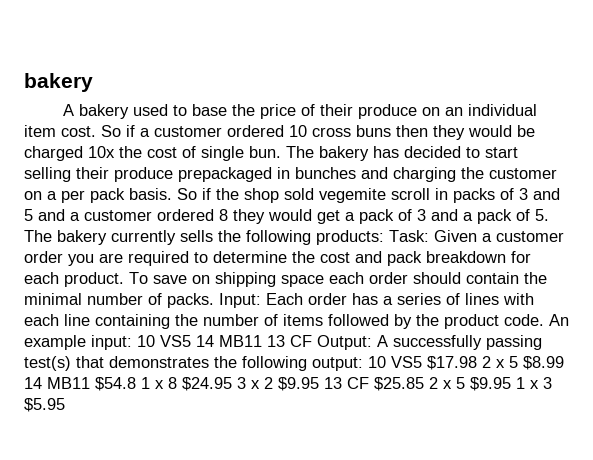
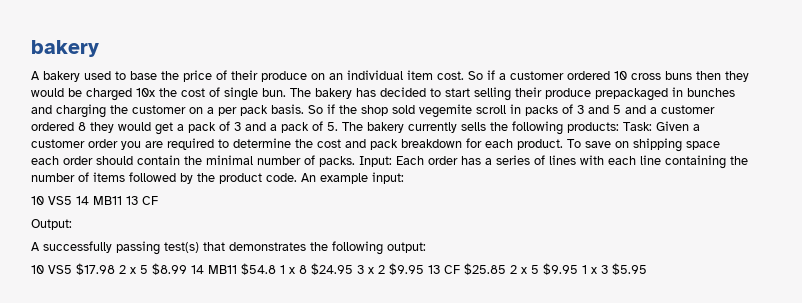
- An example input: 10 VS5 14 MB11 13 CF Output: A successfully passing test(s) that demonstrates the following output: 10 VS5 $17.98 2 x 5 $8.99 14 MB11 $54.8 1 x 8 $24.95 3 x 2 $9.95 13 CF $25.85 2 x 5 $9.95 1 x 3 $5.95
+ An example input:
+ 10 VS5 14 MB11 13 CF
+ Output:
+ A successfully passing test(s) that demonstrates the following output:
+ 10 VS5 $17.98 2 x 5 $8.99 14 MB11 $54.8 1 x 8 $24.95 3 x 2 $9.95 13 CF $25.85 2 x 5 $9.95 1 x 3 $5.95

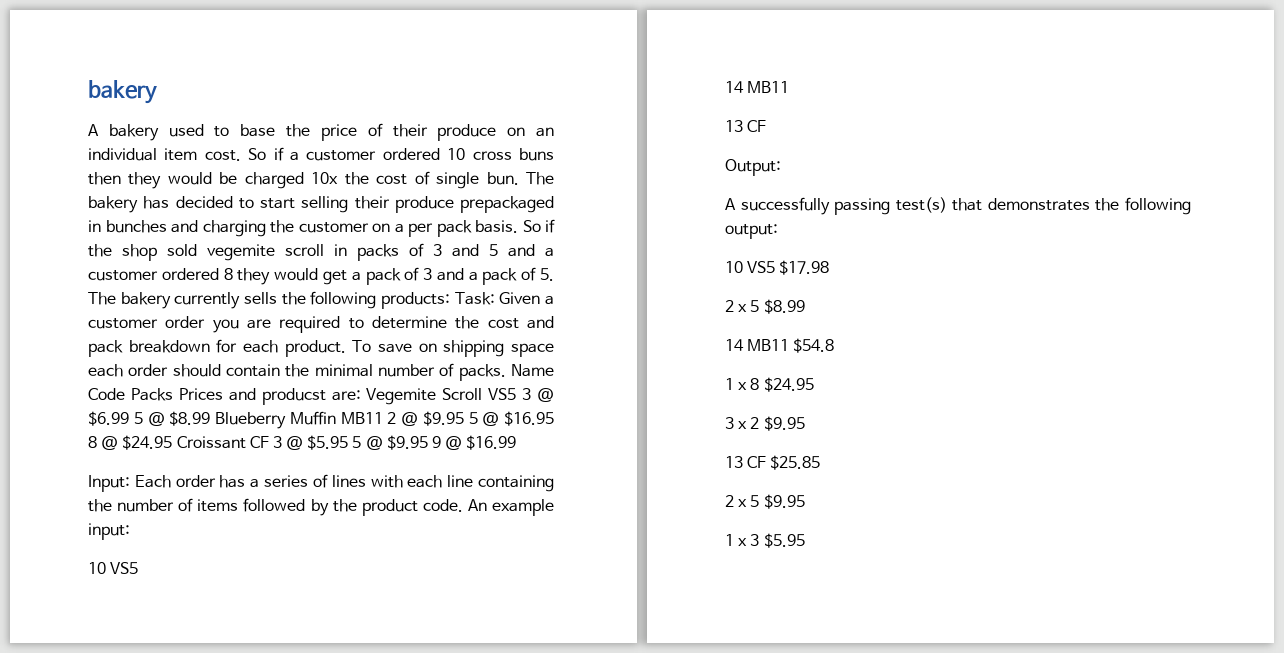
- To save on shipping space each order should contain the minimal number of packs. Input: Each order has a series of lines with each line containing the number of items followed by the product code.
+ To save on shipping space each order should contain the minimal number of packs. Name Code Packs Prices and producst are: Vegemite Scroll VS5 3 @ $6.99 5 @ $8.99 Blueberry Muffin MB11 2 @ $9.95 5 @ $16.95 8 @ $24.95 Croissant CF 3 @ $5.95 5 @ $9.95 9 @ $16.99
+ Input: Each order has a series of lines with each line containing the number of items followed by the product code.
  An example input:
- 10 VS5 14 MB11 13 CF
+ 10 VS5
+ 14 MB11
+ 13 CF
- 10 VS5 $17.98 2 x 5 $8.99 14 MB11 $54.8 1 x 8 $24.95 3 x 2 $9.95 13 CF $25.85 2 x 5 $9.95 1 x 3 $5.95
+ 10 VS5 $17.98
+ 2 x 5 $8.99
+ 14 MB11 $54.8
+ 1 x 8 $24.95
+ 3 x 2 $9.95
+ 13 CF $25.85
+ 2 x 5 $9.95
+ 1 x 3 $5.95

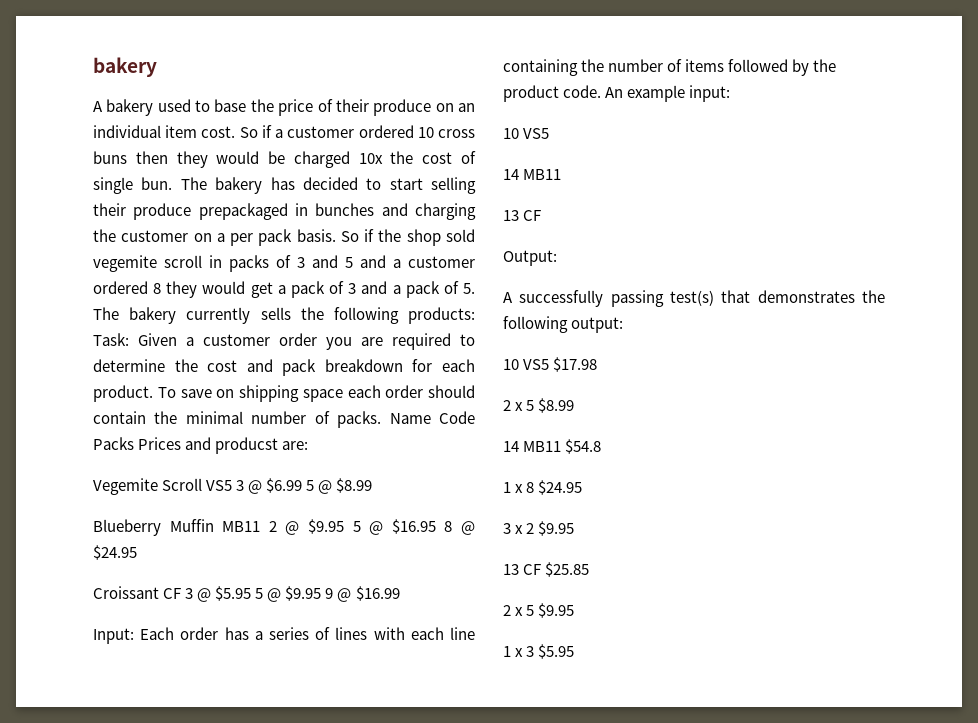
- Name Code Packs Prices and producst are: Vegemite Scroll VS5 3 @ $6.99 5 @ $8.99 Blueberry Muffin MB11 2 @ $9.95 5 @ $16.95 8 @ $24.95 Croissant CF 3 @ $5.95 5 @ $9.95 9 @ $16.99
+ Name Code Packs Prices and producst are:
+ Vegemite Scroll VS5 3 @ $6.99 5 @ $8.99
+ Blueberry Muffin MB11 2 @ $9.95 5 @ $16.95 8 @ $24.95
+ Croissant CF 3 @ $5.95 5 @ $9.95 9 @ $16.99

